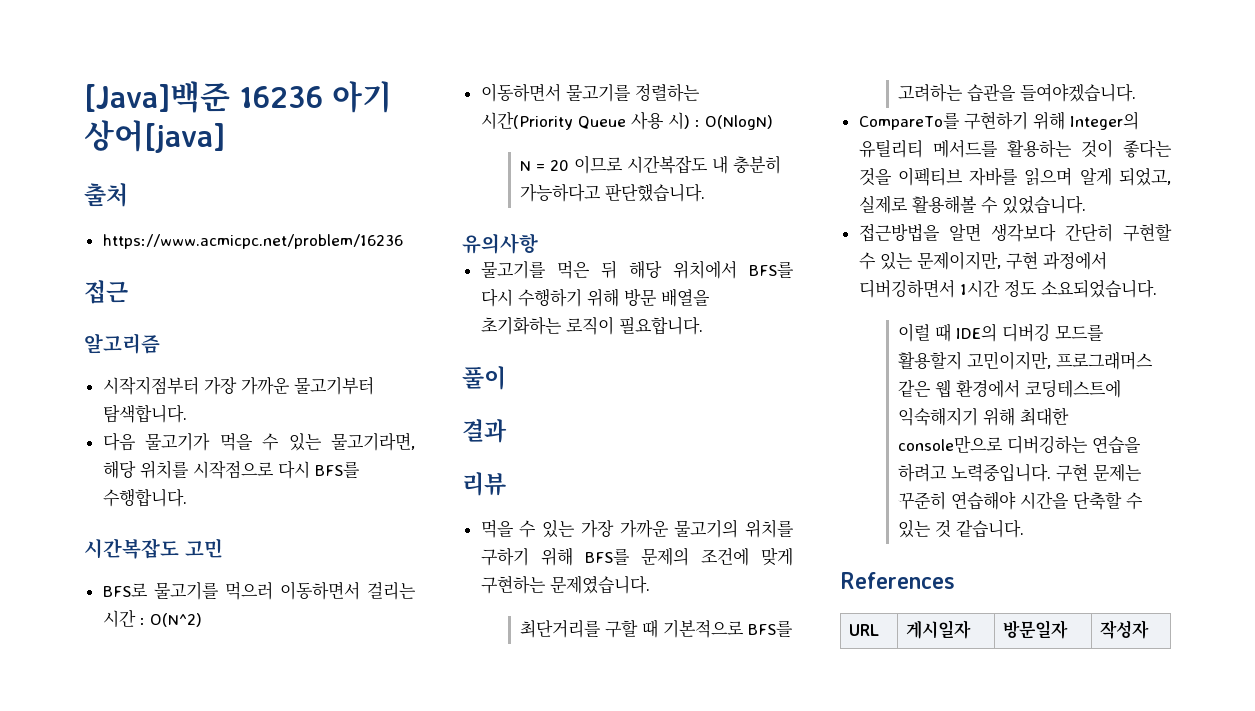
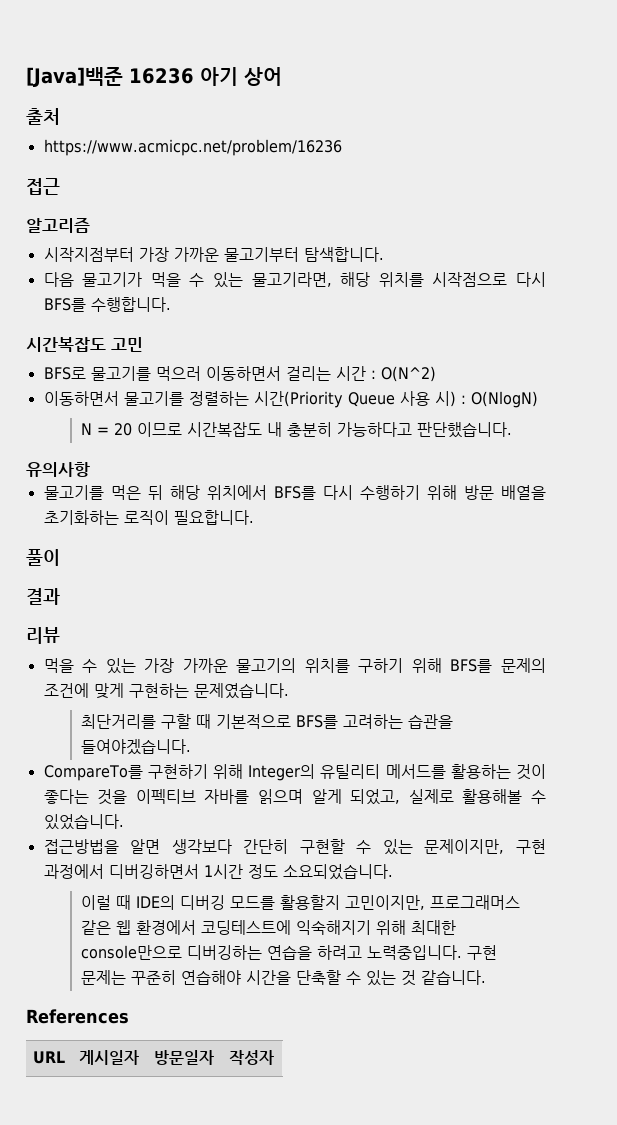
- [Java]백준 16236 아기 상어[java]
+ [Java]백준 16236 아기 상어

